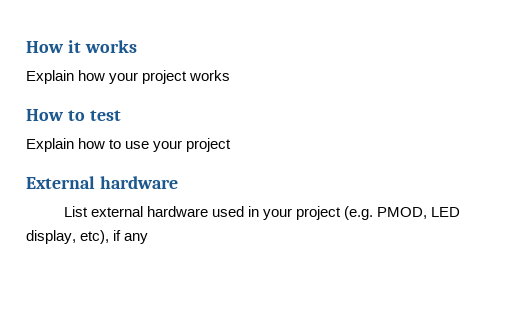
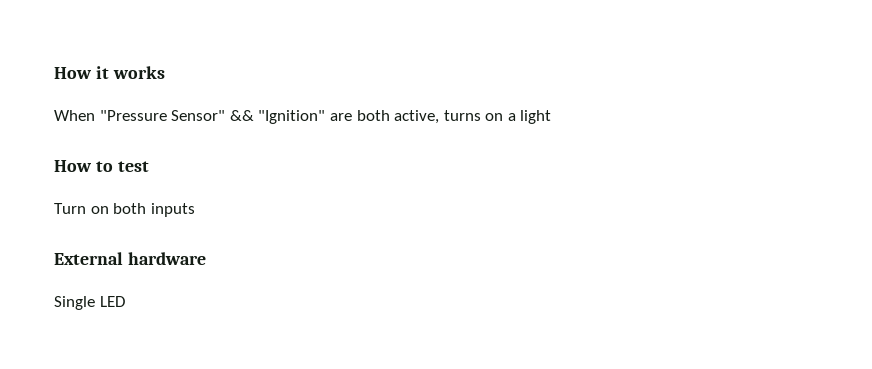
- Explain how your project works
+ When "Pressure Sensor" && "Ignition" are both active, turns on a light
  How to test
- Explain how to use your project
+ Turn on both inputs
  External hardware
- List external hardware used in your project (e.g. PMOD, LED display, etc), if any
+ Single LED

